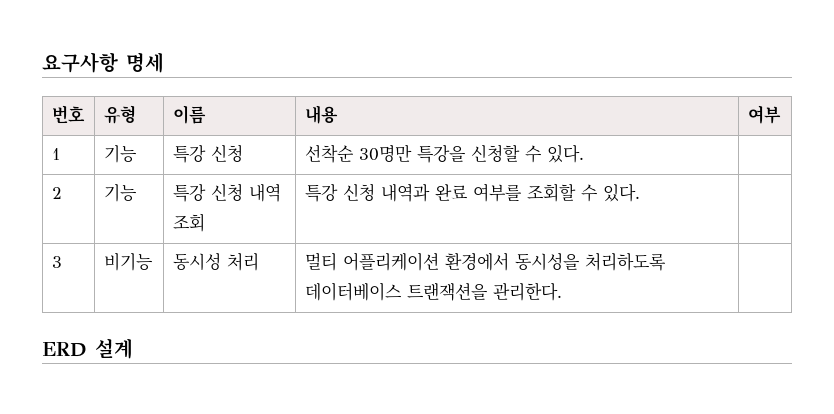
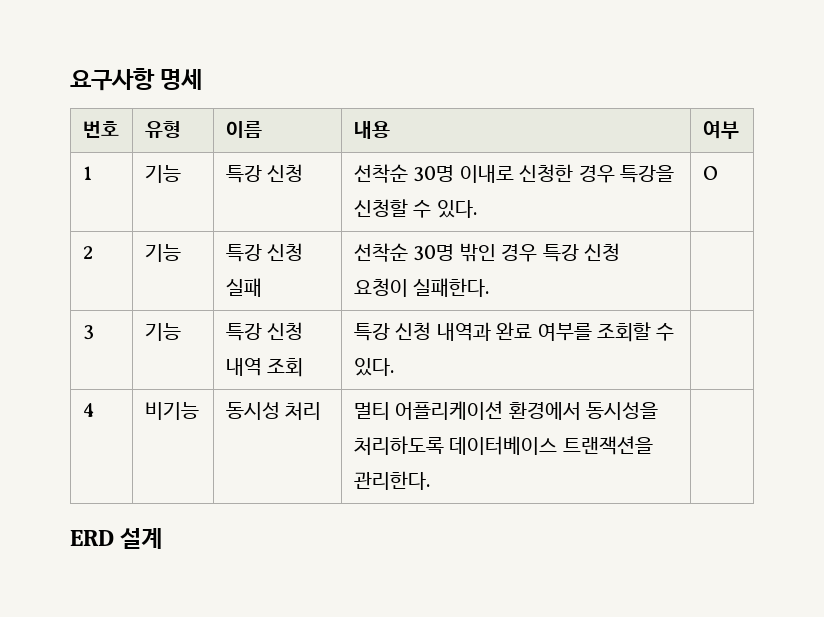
- 1 | 기능 | 특강 신청 | 선착순 30명만 특강을 신청할 수 있다. |
+ 1 | 기능 | 특강 신청 | 선착순 30명 이내로 신청한 경우 특강을 신청할 수 있다. | O
- 2 | 기능 | 특강 신청 내역 조회 | 특강 신청 내역과 완료 여부를 조회할 수 있다. |
+ 2 | 기능 | 특강 신청 실패 | 선착순 30명 밖인 경우 특강 신청 요청이 실패한다. |
+ 3 | 기능 | 특강 신청 내역 조회 | 특강 신청 내역과 완료 여부를 조회할 수 있다. |
- 3 | 비기능 | 동시성 처리 | 멀티 어플리케이션 환경에서 동시성을 처리하도록 데이터베이스 트랜잭션을 관리한다. |
+ 4 | 비기능 | 동시성 처리 | 멀티 어플리케이션 환경에서 동시성을 처리하도록 데이터베이스 트랜잭션을 관리한다. |

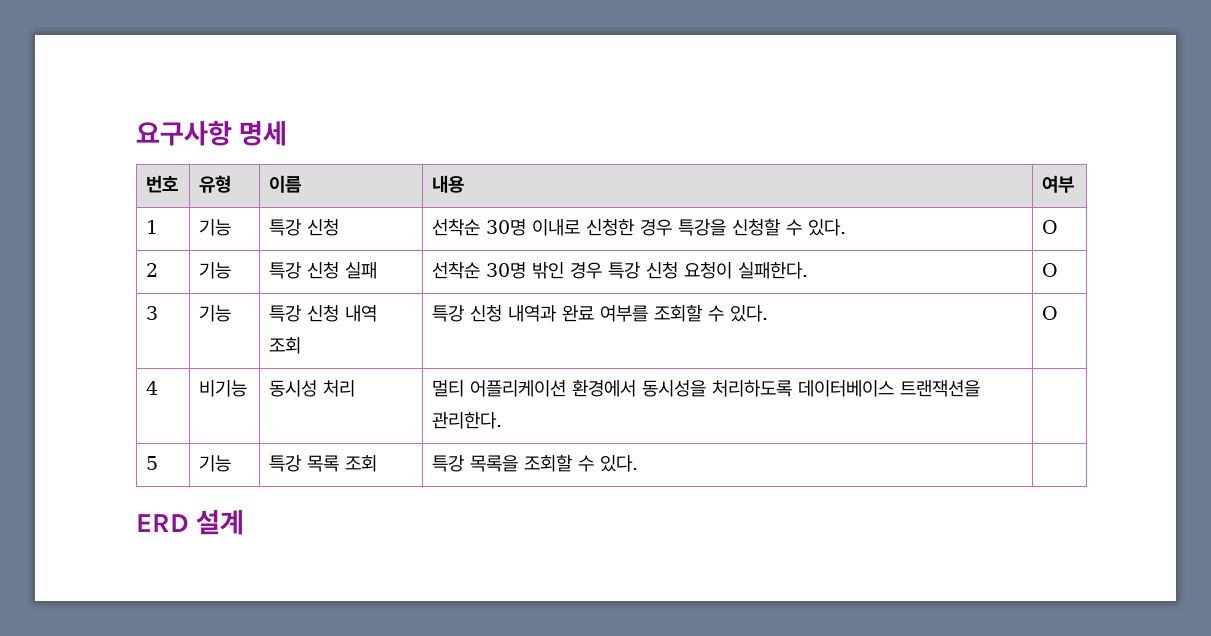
- 2 | 기능 | 특강 신청 실패 | 선착순 30명 밖인 경우 특강 신청 요청이 실패한다. |
+ 2 | 기능 | 특강 신청 실패 | 선착순 30명 밖인 경우 특강 신청 요청이 실패한다. | O
- 3 | 기능 | 특강 신청 내역 조회 | 특강 신청 내역과 완료 여부를 조회할 수 있다. |
+ 3 | 기능 | 특강 신청 내역 조회 | 특강 신청 내역과 완료 여부를 조회할 수 있다. | O
+ 5 | 기능 | 특강 목록 조회 | 특강 목록을 조회할 수 있다. |

